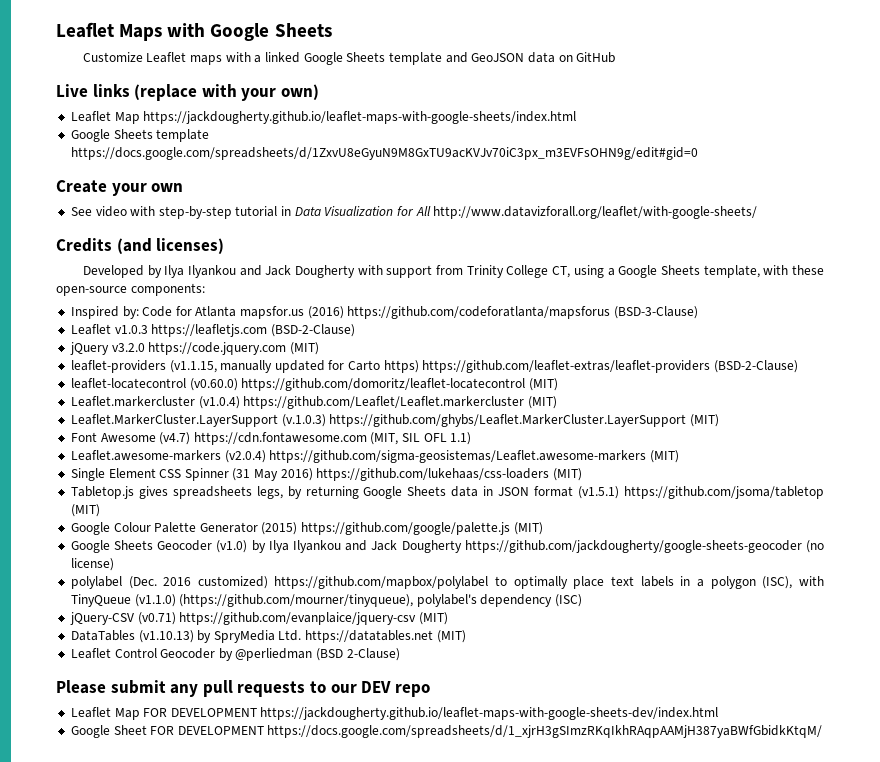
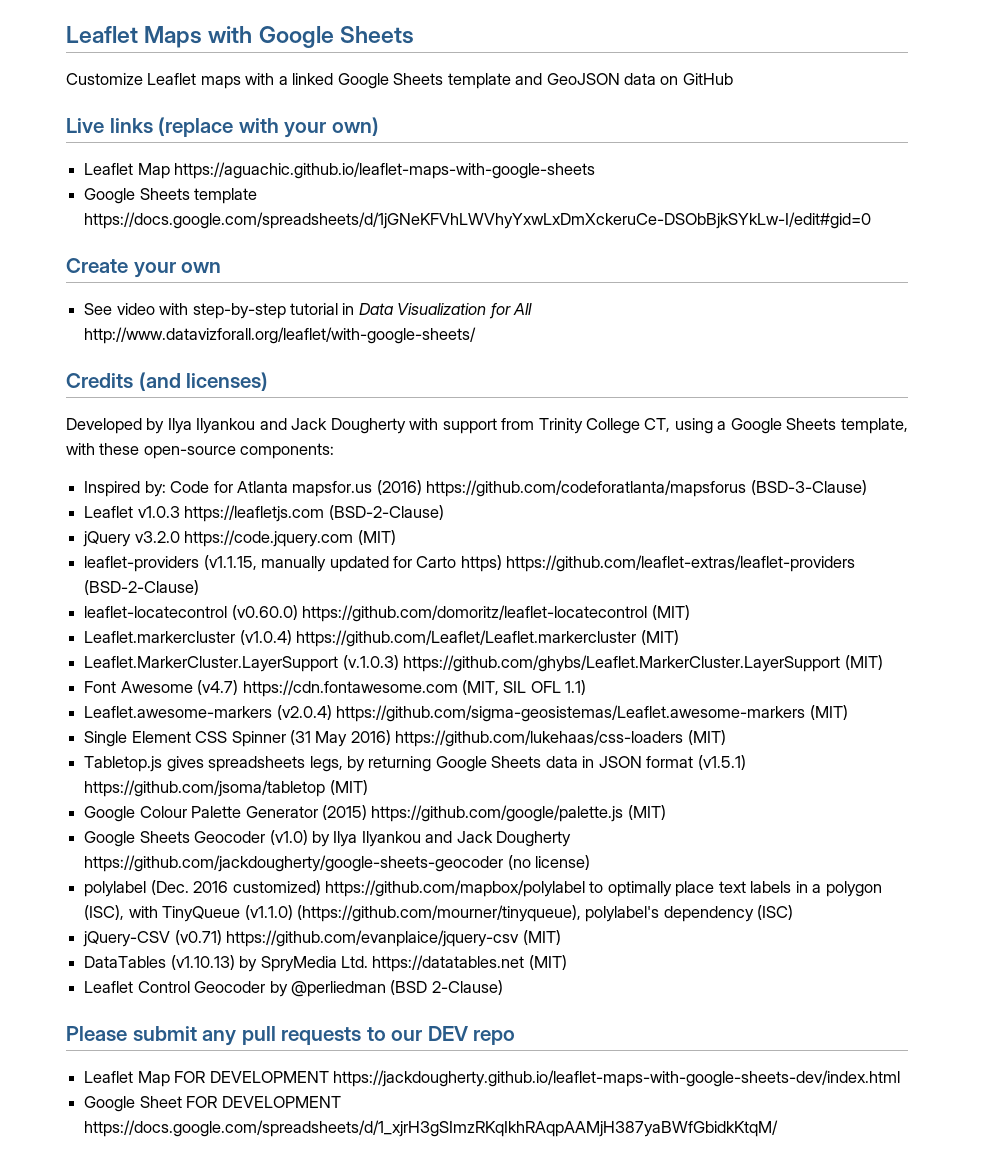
- Leaflet Map https://jackdougherty.github.io/leaflet-maps-with-google-sheets/index.html
- Google Sheets template https://docs.google.com/spreadsheets/d/1ZxvU8eGyuN9M8GxTU9acKVJv70iC3px_m3EVFsOHN9g/edit#gid=0
+ Leaflet Map https://aguachic.github.io/leaflet-maps-with-google-sheets
+ Google Sheets template https://docs.google.com/spreadsheets/d/1jGNeKFVhLWVhyYxwLxDmXckeruCe-DSObBjkSYkLw-I/edit#gid=0

